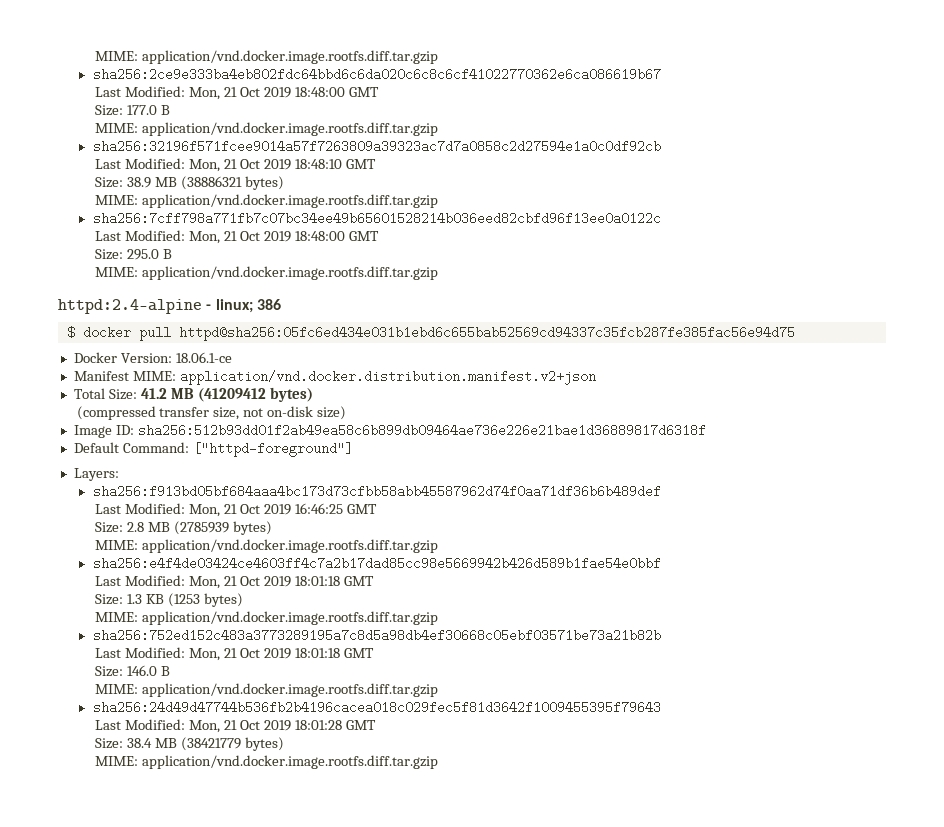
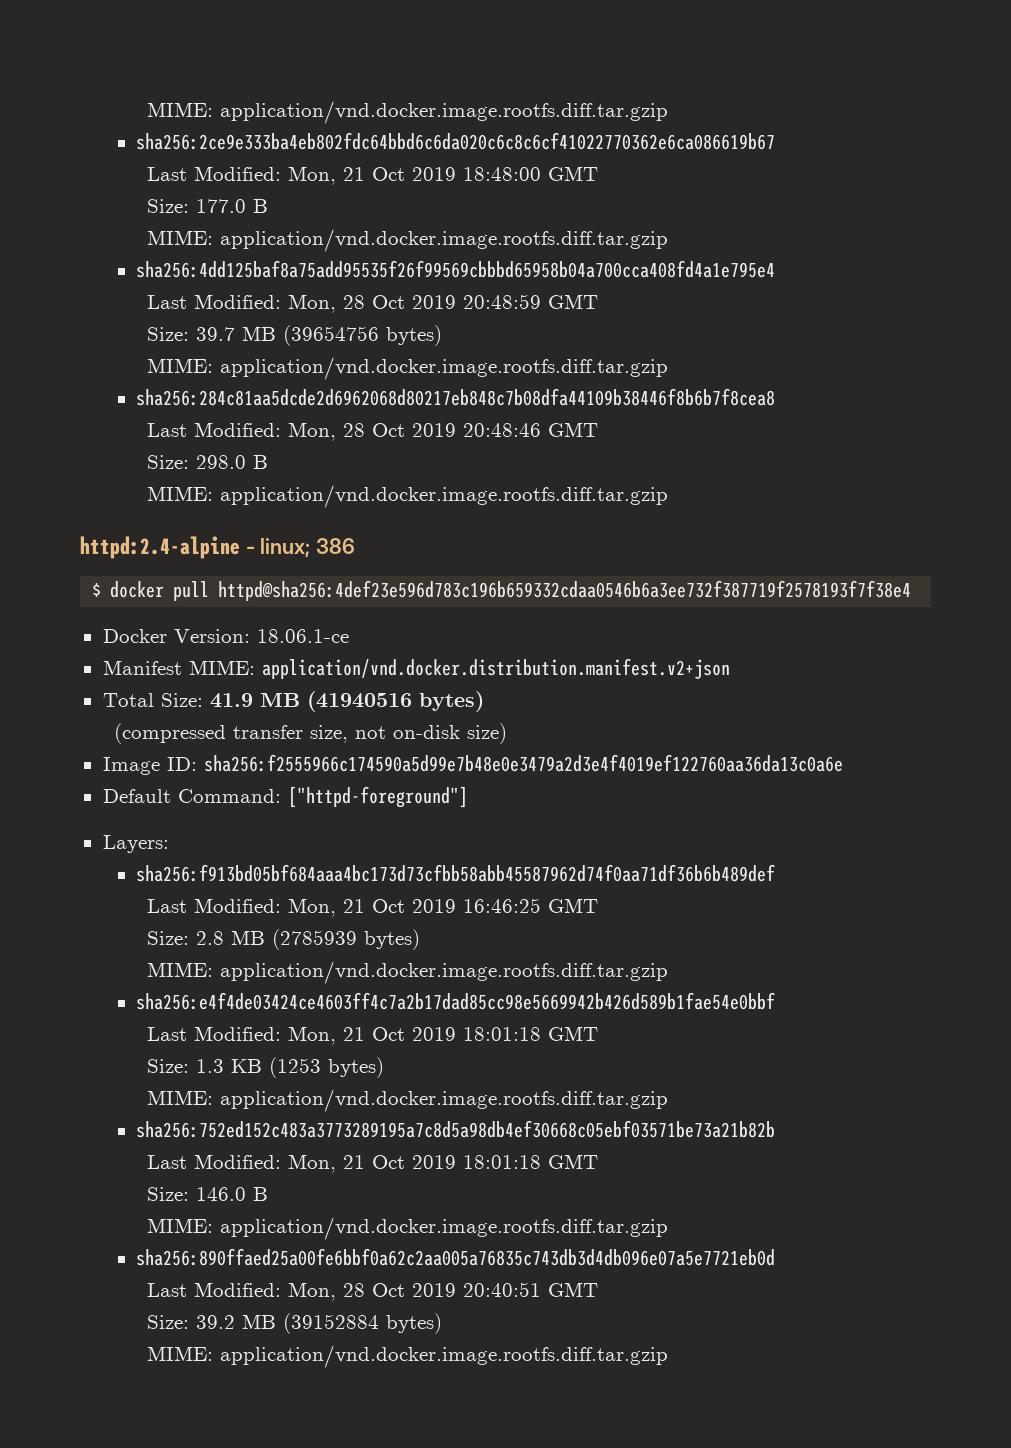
- sha256:32196f571fcee9014a57f7263809a39323ac7d7a0858c2d27594e1a0c0df92cb
- Last Modified: Mon, 21 Oct 2019 18:48:10 GMT
- Size: 38.9 MB (38886321 bytes)
+ sha256:4dd125baf8a75add95535f26f99569cbbbd65958b04a700cca408fd4a1e795e4
+ Last Modified: Mon, 28 Oct 2019 20:48:59 GMT
+ Size: 39.7 MB (39654756 bytes)
  MIME: application/vnd.docker.image.rootfs.diff.tar.gzip
- sha256:7cff798a771fb7c07bc34ee49b65601528214b036eed82cbfd96f13ee0a0122c
- Last Modified: Mon, 21 Oct 2019 18:48:00 GMT
- Size: 295.0 B
+ sha256:284c81aa5dcde2d6962068d80217eb848c7b08dfa44109b38446f8b6b7f8cea8
+ Last Modified: Mon, 28 Oct 2019 20:48:46 GMT
+ Size: 298.0 B
- $ docker pull httpd@sha256:05fc6ed434e031b1ebd6c655bab52569cd94337c35fcb287fe385fac56e94d75
+ $ docker pull httpd@sha256:4def23e596d783c196b659332cdaa0546b6a3ee732f387719f2578193f7f38e4
- Total Size: 41.2 MB (41209412 bytes)
+ Total Size: 41.9 MB (41940516 bytes)
- Image ID: sha256:512b93dd01f2ab49ea58c6b899db09464ae736e226e21bae1d36889817d6318f
+ Image ID: sha256:f2555966c174590a5d99e7b48e0e3479a2d3e4f4019ef122760aa36da13c0a6e
- sha256:24d49d47744b536fb2b4196cacea018c029fec5f81d3642f1009455395f79643
- Last Modified: Mon, 21 Oct 2019 18:01:28 GMT
- Size: 38.4 MB (38421779 bytes)
+ sha256:890ffaed25a00fe6bbf0a62c2aa005a76835c743db3d4db096e07a5e7721eb0d
+ Last Modified: Mon, 28 Oct 2019 20:40:51 GMT
+ Size: 39.2 MB (39152884 bytes)

